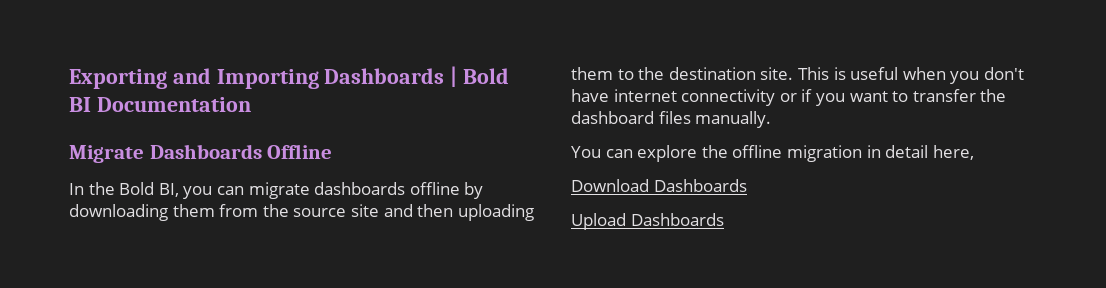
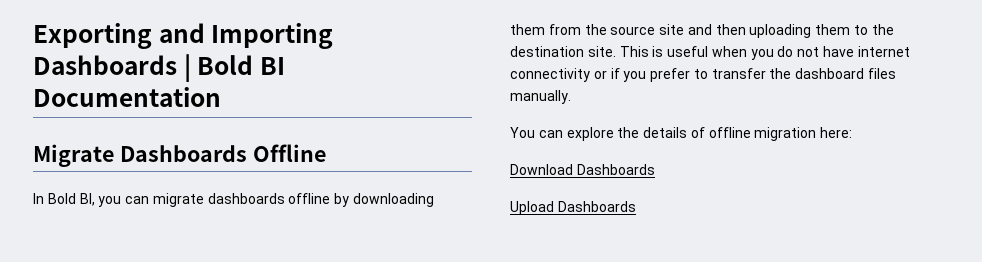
- In the Bold BI, you can migrate dashboards offline by downloading them from the source site and then uploading them to the destination site.
+ In Bold BI, you can migrate dashboards offline by downloading them from the source site and then uploading them to the destination site.
- This is useful when you don't have internet connectivity or if you want to transfer the dashboard files manually.
+ This is useful when you do not have internet connectivity or if you prefer to transfer the dashboard files manually.
- You can explore the offline migration in detail here,
+ You can explore the details of offline migration here:

